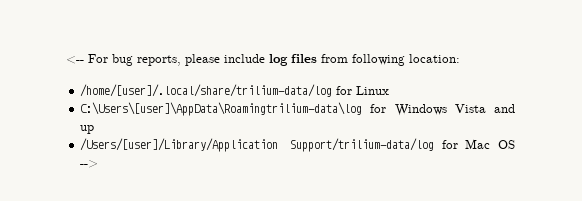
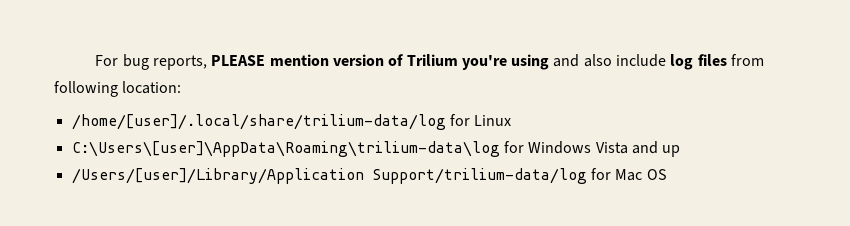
- <-- For bug reports, please include log files from following location:
+ For bug reports, PLEASE mention version of Trilium you're using and also include log files from following location:
- C:\Users\[user]\AppData\Roamingtrilium-data\log for Windows Vista and up
+ C:\Users\[user]\AppData\Roaming\trilium-data\log for Windows Vista and up
- /Users/[user]/Library/Application Support/trilium-data/log for Mac OS -->
+ /Users/[user]/Library/Application Support/trilium-data/log for Mac OS

